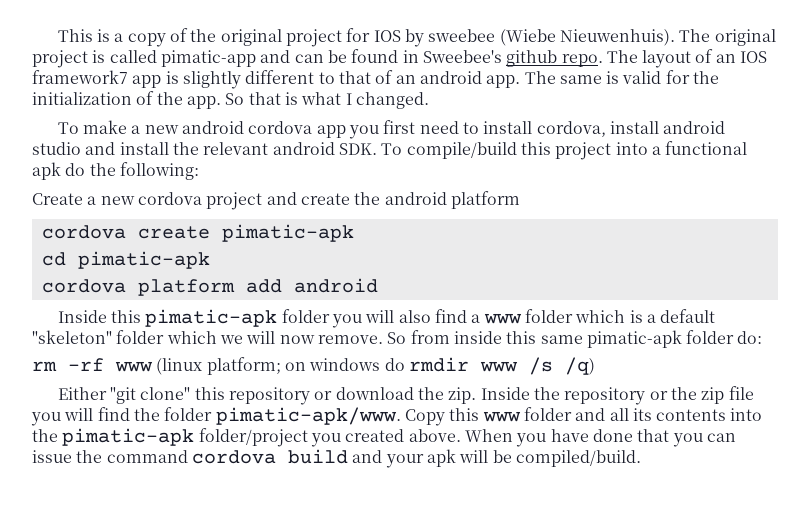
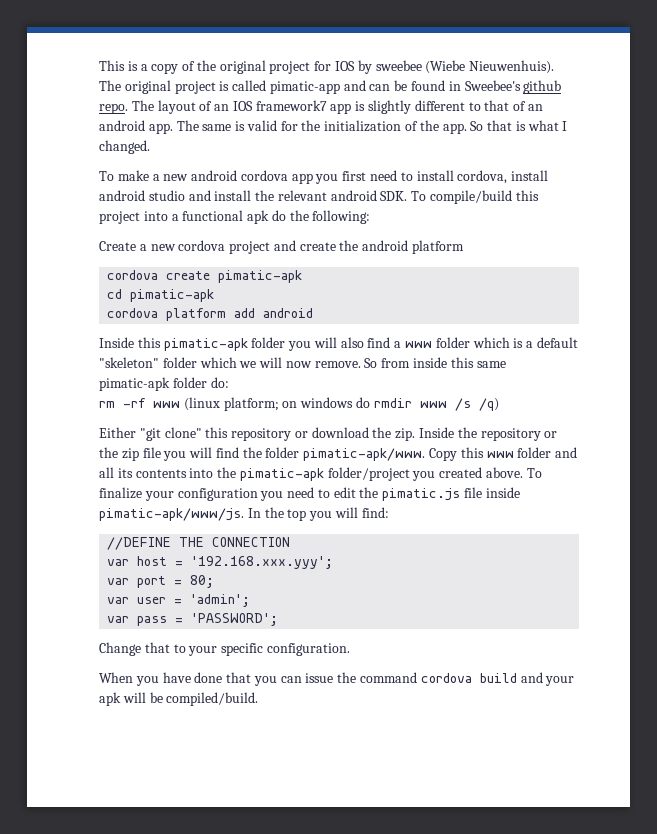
- Copy this www folder and all its contents into the pimatic-apk folder/project you created above. When you have done that you can issue the command cordova build and your apk will be compiled/build.
+ Copy this www folder and all its contents into the pimatic-apk folder/project you created above. To finalize your configuration you need to edit the pimatic.js file inside pimatic-apk/www/js. In the top you will find:
+ //DEFINE THE CONNECTION
+ var host = '192.168.xxx.yyy';
+ var port = 80;
+ var user = 'admin';
+ var pass = 'PASSWORD';
+ Change that to your specific configuration.
+ When you have done that you can issue the command cordova build and your apk will be compiled/build.

